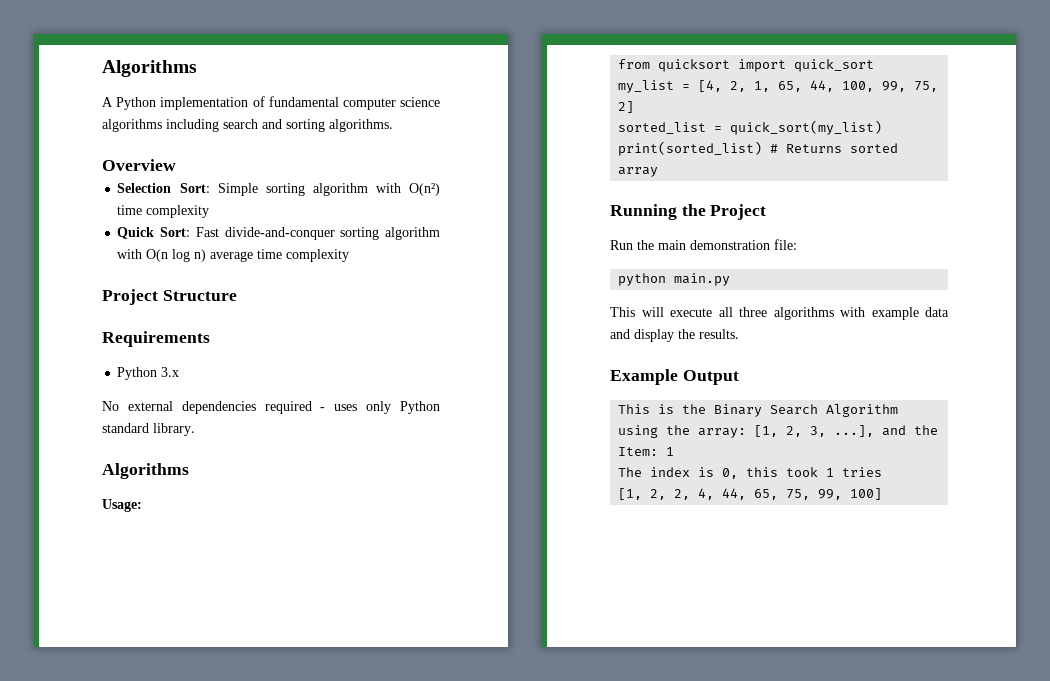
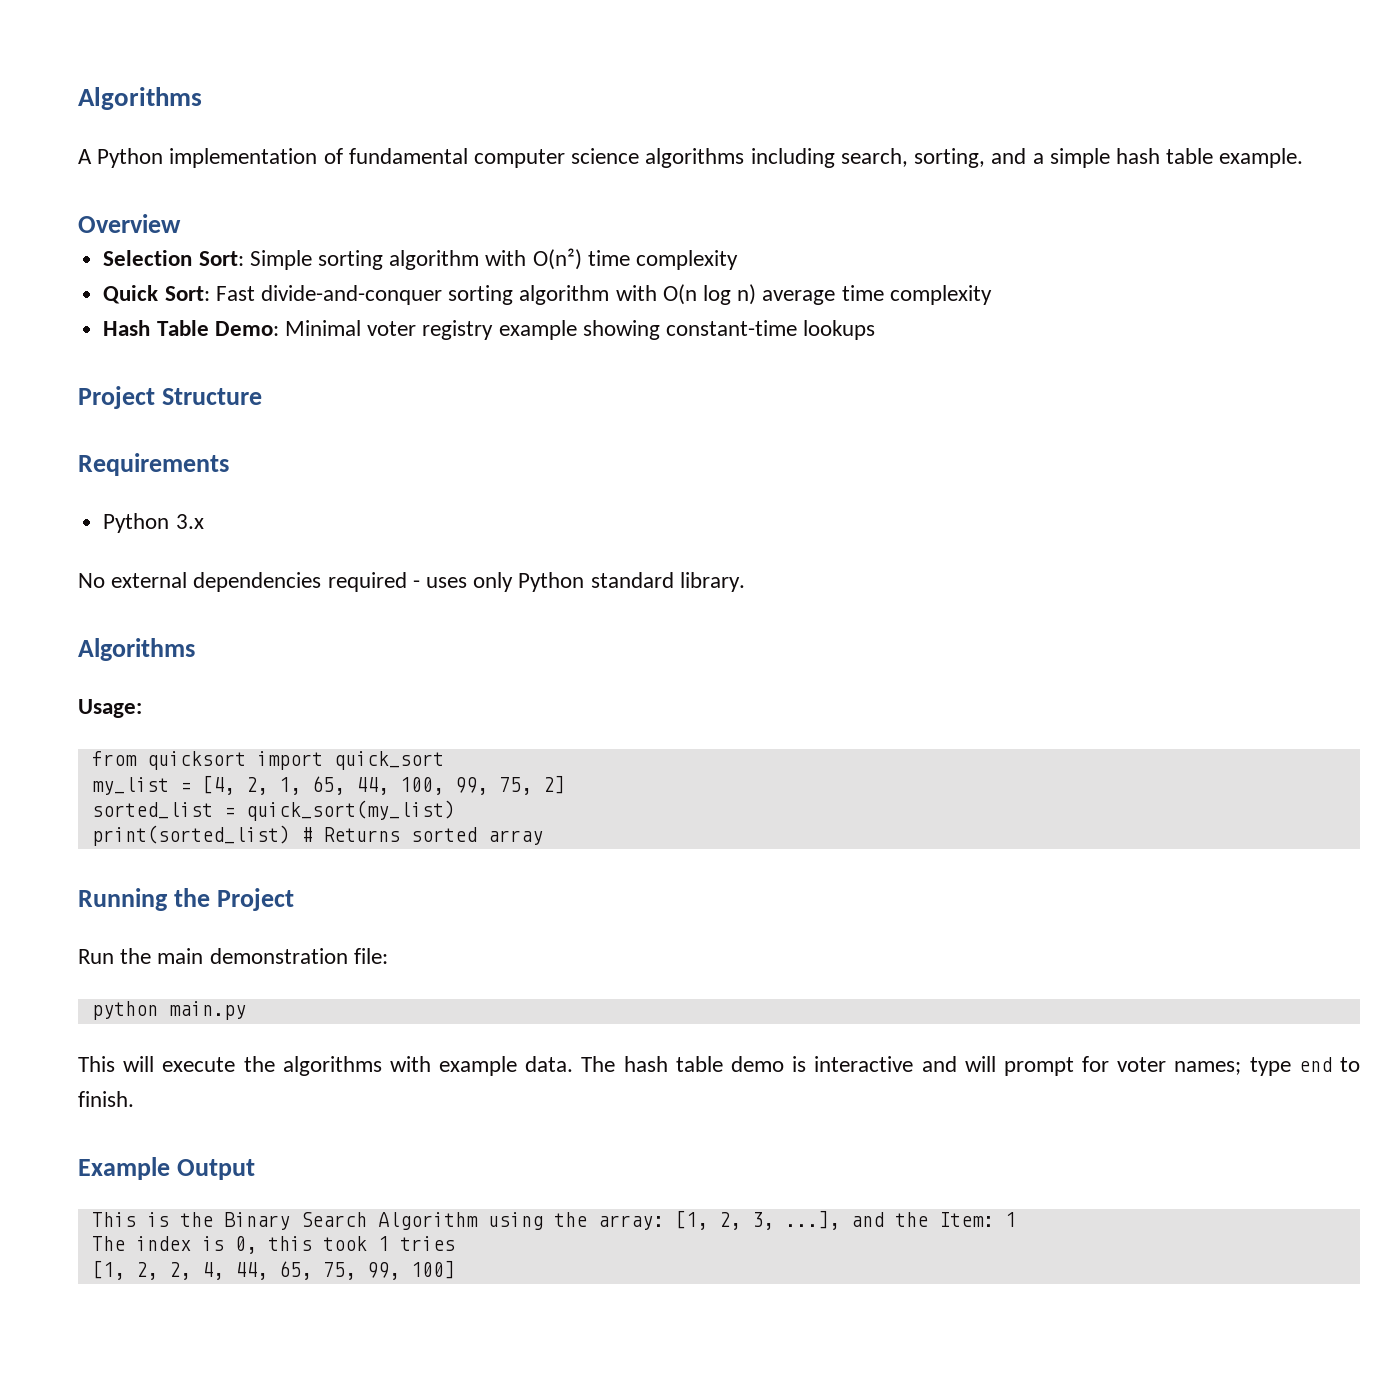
- A Python implementation of fundamental computer science algorithms including search and sorting algorithms.
+ A Python implementation of fundamental computer science algorithms including search, sorting, and a simple hash table example.
+ Hash Table Demo: Minimal voter registry example showing constant-time lookups
- This will execute all three algorithms with example data and display the results.
+ This will execute the algorithms with example data. The hash table demo is interactive and will prompt for voter names; type end to finish.

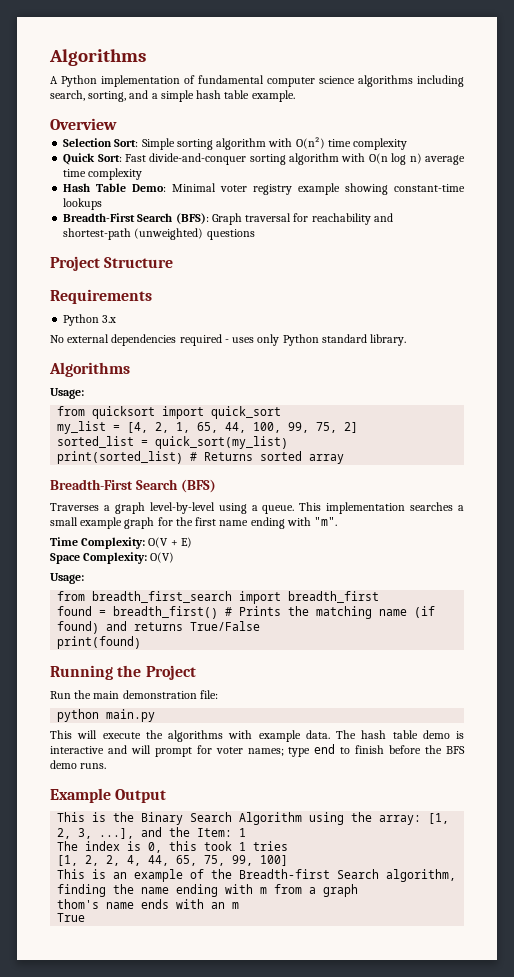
+ Breadth-First Search (BFS): Graph traversal for reachability and shortest-path (unweighted) questions
+ Breadth-First Search (BFS)
+ Traverses a graph level-by-level using a queue. This implementation searches a small example graph for the first name ending with "m".
+ Time Complexity: O(V + E)
+ Space Complexity: O(V)
+ Usage:
+ from breadth_first_search import breadth_first
+ found = breadth_first() # Prints the matching name (if found) and returns True/False
+ print(found)
- The hash table demo is interactive and will prompt for voter names; type end to finish.
+ The hash table demo is interactive and will prompt for voter names; type end to finish before the BFS demo runs.
+ This is an example of the Breadth-first Search algorithm, finding the name ending with m from a graph
+ thom's name ends with an m
+ True

